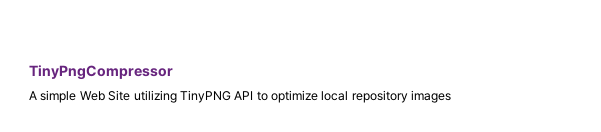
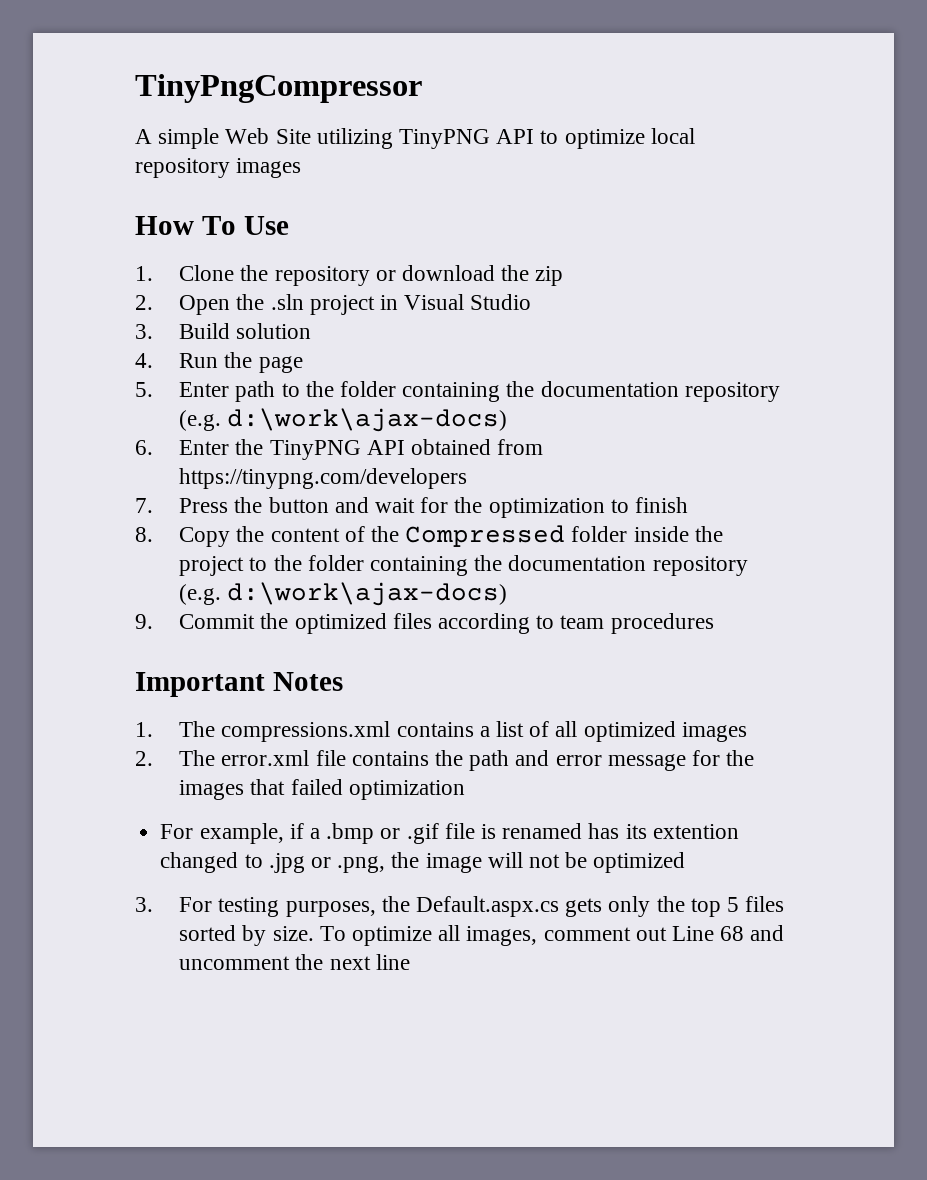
+ How To Use
+ 1. Clone the repository or download the zip
+ 2. Open the .sln project in Visual Studio
+ 3. Build solution
+ 4. Run the page
+ 5. Enter path to the folder containing the documentation repository (e.g. d:\work\ajax-docs)
+ 6. Enter the TinyPNG API obtained from https://tinypng.com/developers
+ 7. Press the button and wait for the optimization to finish
+ 8. Copy the content of the Compressed folder inside the project to the folder containing the documentation repository (e.g. d:\work\ajax-docs)
+ 9. Commit the optimized files according to team procedures
+ Important Notes
+ 1. The compressions.xml contains a list of all optimized images
+ 2. The error.xml file contains the path and error message for the images that failed optimization
+ For example, if a .bmp or .gif file is renamed has its extention changed to .jpg or .png, the image will not be optimized
+ 3. For testing purposes, the Default.aspx.cs gets only the top 5 files sorted by size. To optimize all images, comment out Line 68 and uncomment the next line

